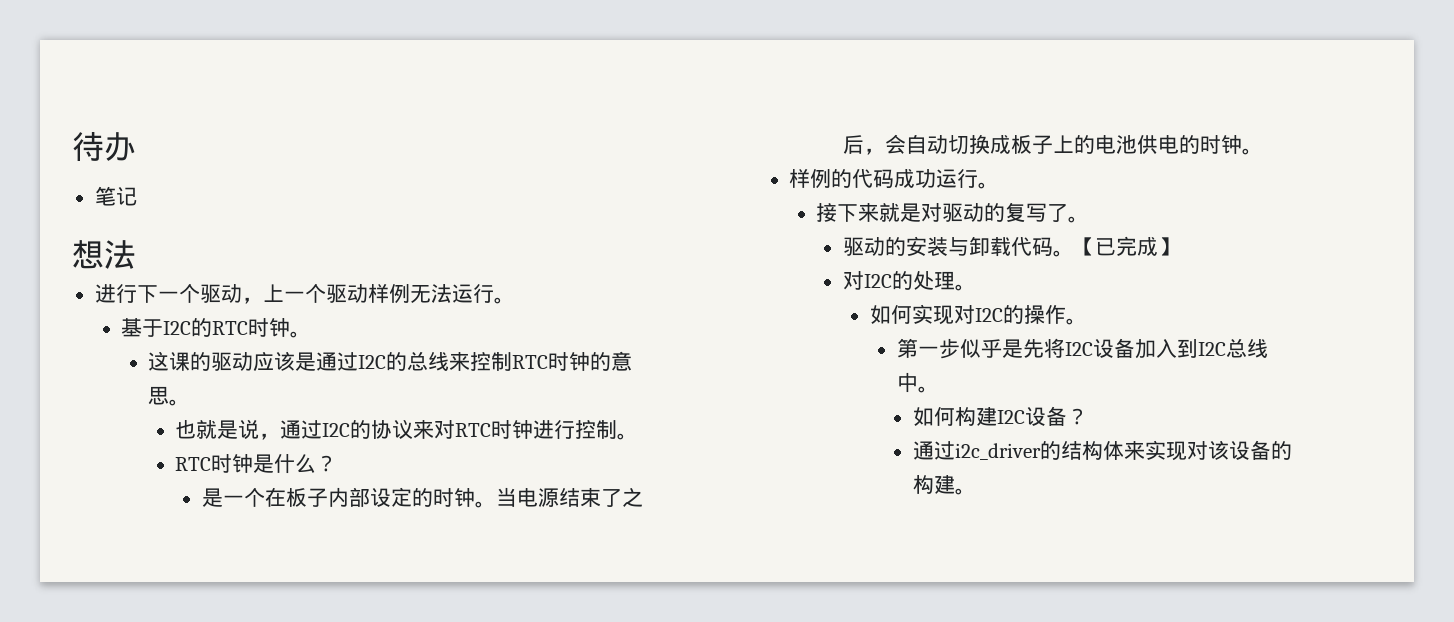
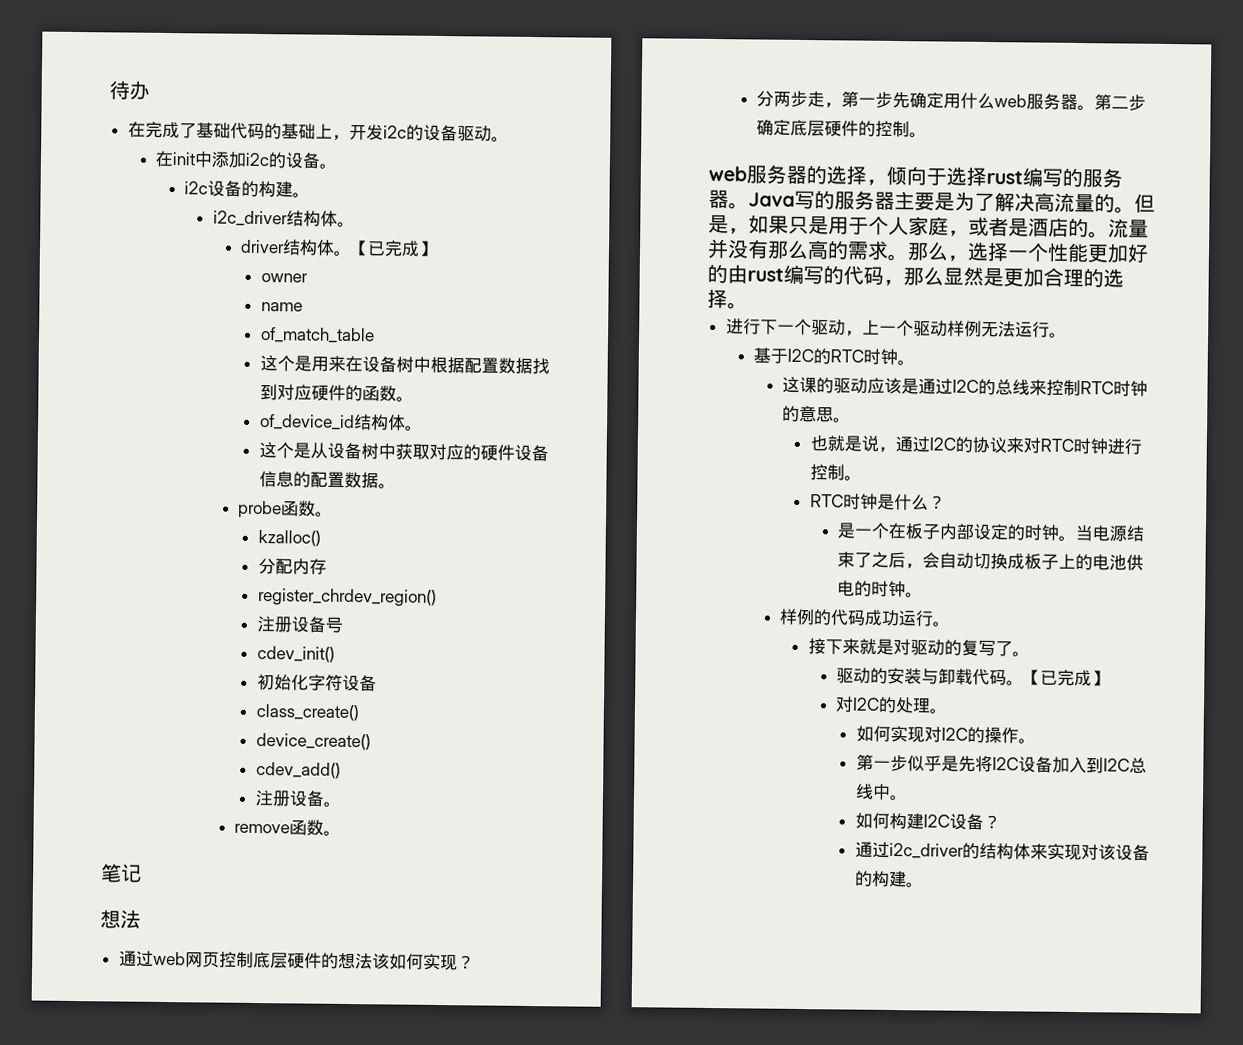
+ 在完成了基础代码的基础上，开发i2c的设备驱动。
+ 在init中添加i2c的设备。
+ i2c设备的构建。
+ i2c_driver结构体。
+ driver结构体。【已完成】
+ owner
+ name
+ of_match_table
+ 这个是用来在设备树中根据配置数据找到对应硬件的函数。
+ of_device_id结构体。
+ 这个是从设备树中获取对应的硬件设备信息的配置数据。
+ probe函数。
+ kzalloc()
+ 分配内存
+ register_chrdev_region()
+ 注册设备号
+ cdev_init()
+ 初始化字符设备
+ class_create()
+ device_create()
+ cdev_add()
+ 注册设备。
+ remove函数。
  笔记
  想法
+ 通过web网页控制底层硬件的想法该如何实现？
+ 分两步走，第一步先确定用什么web服务器。第二步确定底层硬件的控制。
+ web服务器的选择，倾向于选择rust编写的服务器。Java写的服务器主要是为了解决高流量的。但是，如果只是用于个人家庭，或者是酒店的。流量并没有那么高的需求。那么，选择一个性能更加好的由rust编写的代码，那么显然是更加合理的选择。

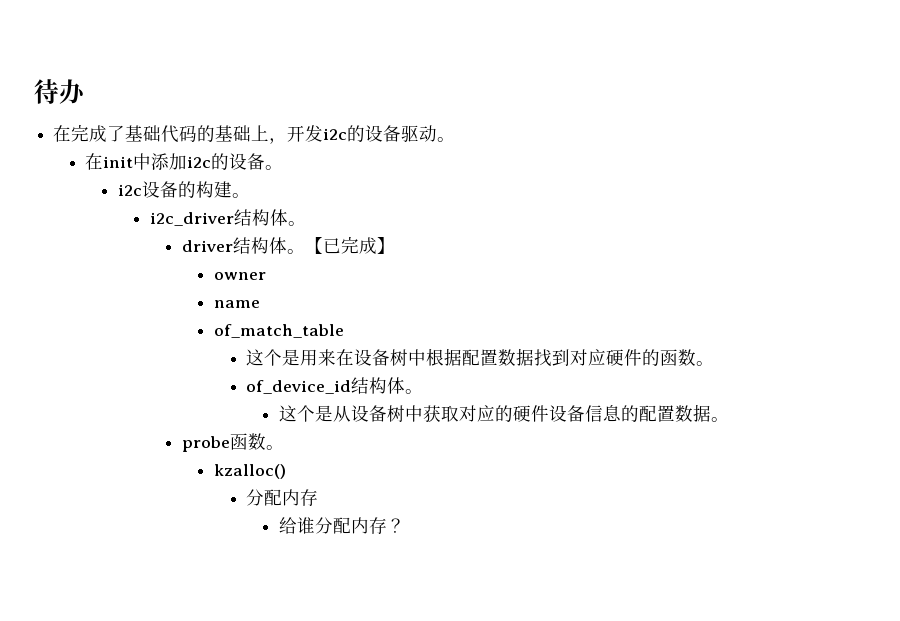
- register_chrdev_region()
- 注册设备号
- cdev_init()
- 初始化字符设备
- class_create()
- device_create()
- cdev_add()
- 注册设备。
- remove函数。
- 笔记
- 想法
- 通过web网页控制底层硬件的想法该如何实现？
- 分两步走，第一步先确定用什么web服务器。第二步确定底层硬件的控制。
- web服务器的选择，倾向于选择rust编写的服务器。Java写的服务器主要是为了解决高流量的。但是，如果只是用于个人家庭，或者是酒店的。流量并没有那么高的需求。那么，选择一个性能更加好的由rust编写的代码，那么显然是更加合理的选择。
- 进行下一个驱动，上一个驱动样例无法运行。
- 基于I2C的RTC时钟。
- 这课的驱动应该是通过I2C的总线来控制RTC时钟的意思。
- 也就是说，通过I2C的协议来对RTC时钟进行控制。
- RTC时钟是什么？
- 是一个在板子内部设定的时钟。当电源结束了之后，会自动切换成板子上的电池供电的时钟。
- 样例的代码成功运行。
- 接下来就是对驱动的复写了。
- 驱动的安装与卸载代码。【已完成】
- 对I2C的处理。
- 如何实现对I2C的操作。
- 第一步似乎是先将I2C设备加入到I2C总线中。
- 如何构建I2C设备？
- 通过i2c_driver的结构体来实现对该设备的构建。
+ 给谁分配内存？

